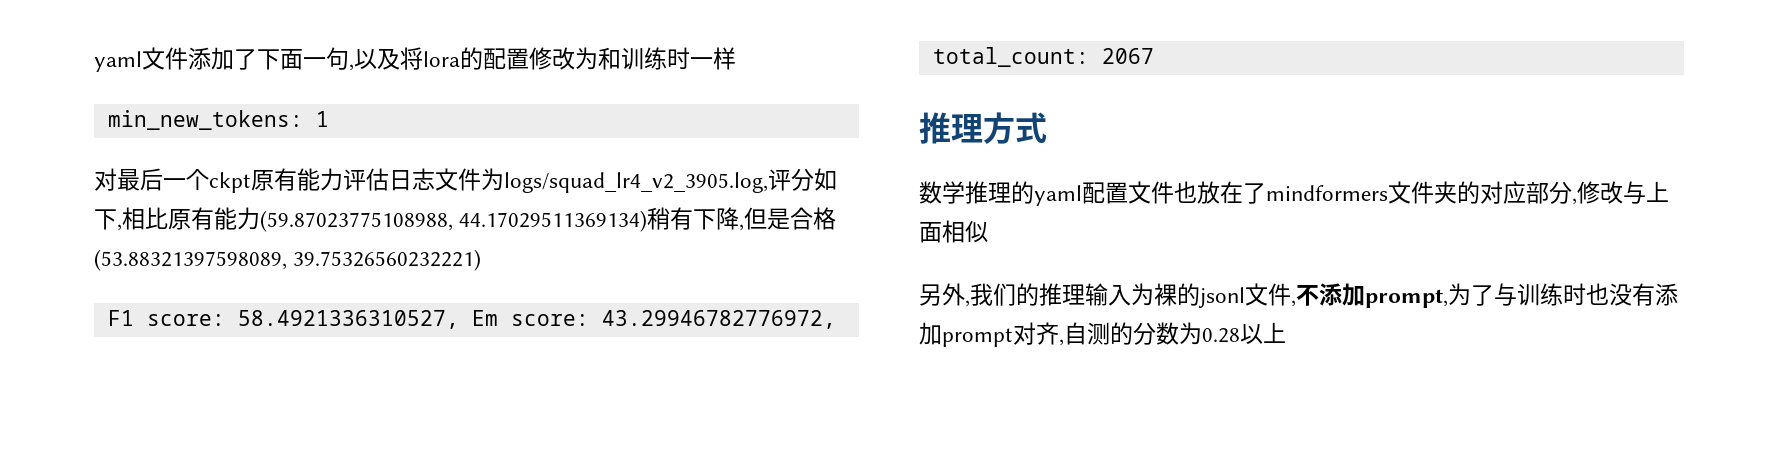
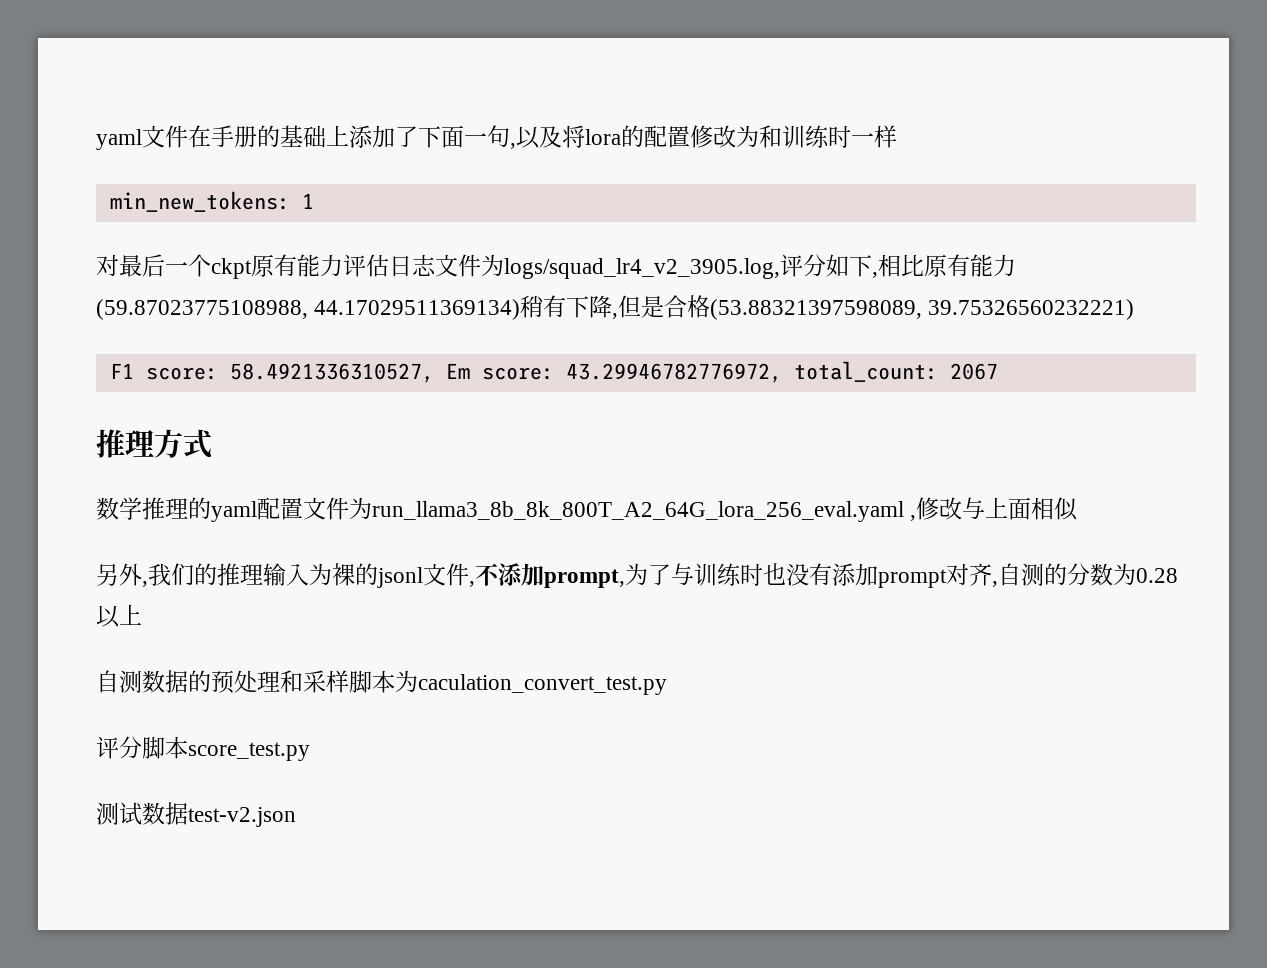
- yaml文件添加了下面一句,以及将lora的配置修改为和训练时一样
+ yaml文件在手册的基础上添加了下面一句,以及将lora的配置修改为和训练时一样
- 数学推理的yaml配置文件也放在了mindformers文件夹的对应部分,修改与上面相似
+ 数学推理的yaml配置文件为run_llama3_8b_8k_800T_A2_64G_lora_256_eval.yaml ,修改与上面相似
+ 自测数据的预处理和采样脚本为caculation_convert_test.py
+ 评分脚本score_test.py
+ 测试数据test-v2.json

